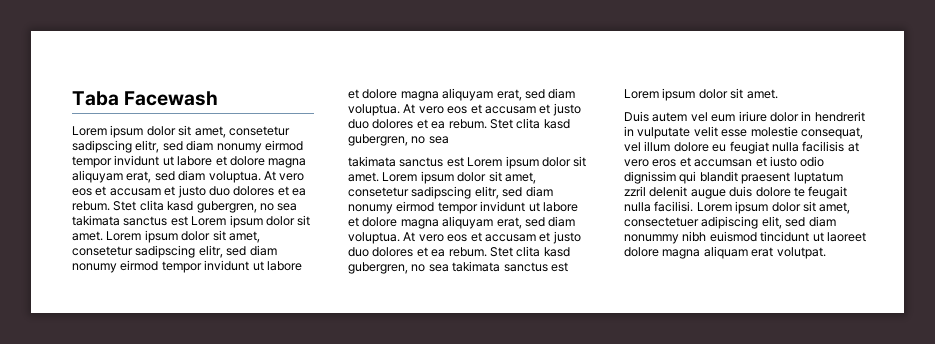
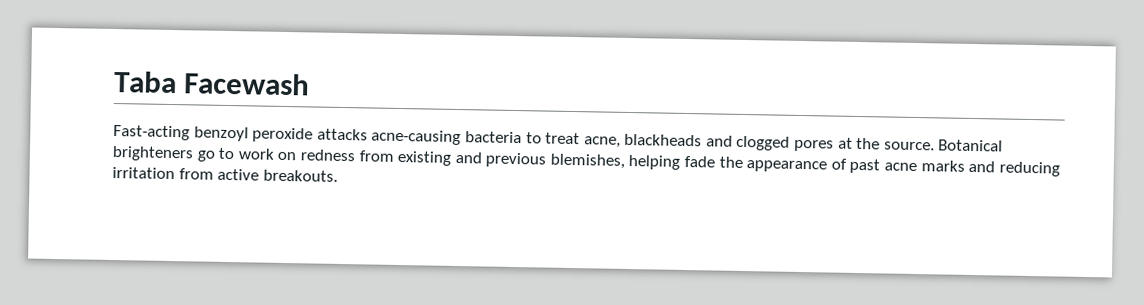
- Lorem ipsum dolor sit amet, consetetur sadipscing elitr, sed diam nonumy eirmod tempor invidunt ut labore et dolore magna aliquyam erat, sed diam voluptua. At vero eos et accusam et justo duo dolores et ea rebum. Stet clita kasd gubergren, no sea takimata sanctus est Lorem ipsum dolor sit amet. Lorem ipsum dolor sit amet, consetetur sadipscing elitr, sed diam nonumy eirmod tempor invidunt ut labore et dolore magna aliquyam erat, sed diam voluptua. At vero eos et accusam et justo duo dolores et ea rebum. Stet clita kasd gubergren, no sea
- takimata sanctus est Lorem ipsum dolor sit amet. Lorem ipsum dolor sit amet, consetetur sadipscing elitr, sed diam nonumy eirmod tempor invidunt ut labore et dolore magna aliquyam erat, sed diam voluptua. At vero eos et accusam et justo duo dolores et ea rebum. Stet clita kasd gubergren, no sea takimata sanctus est Lorem ipsum dolor sit amet.
- Duis autem vel eum iriure dolor in hendrerit in vulputate velit esse molestie consequat, vel illum dolore eu feugiat nulla facilisis at vero eros et accumsan et iusto odio dignissim qui blandit praesent luptatum zzril delenit augue duis dolore te feugait nulla facilisi. Lorem ipsum dolor sit amet, consectetuer adipiscing elit, sed diam nonummy nibh euismod tincidunt ut laoreet dolore magna aliquam erat volutpat.
+ Fast-acting benzoyl peroxide attacks acne-causing bacteria to treat acne, blackheads and clogged pores at the source. Botanical brighteners go to work on redness from existing and previous blemishes, helping fade the appearance of past acne marks and reducing irritation from active breakouts.

